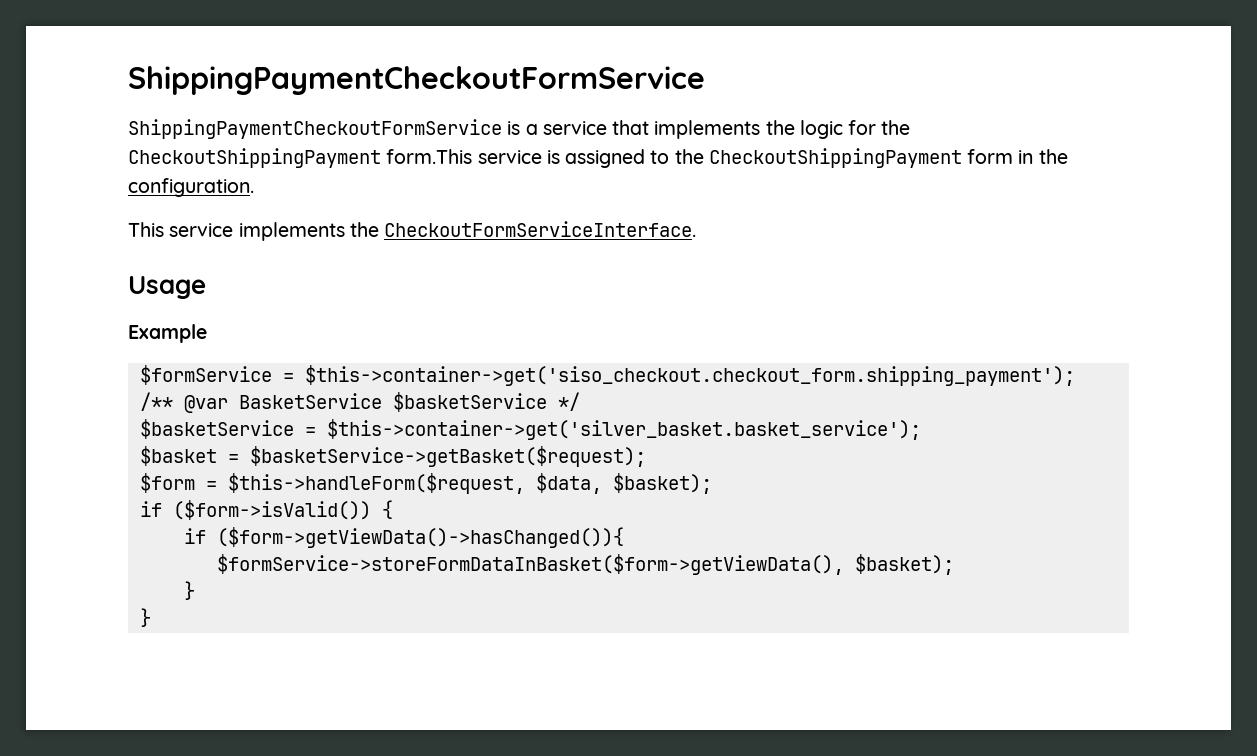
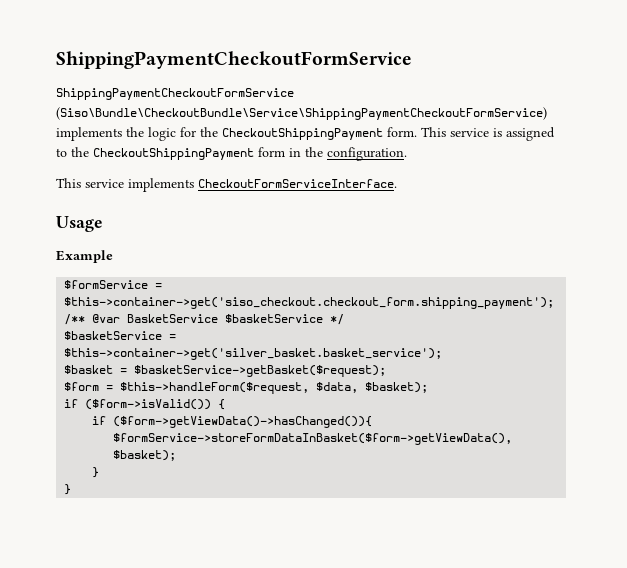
- ShippingPaymentCheckoutFormService is a service that implements the logic for the CheckoutShippingPayment form.This service is assigned to the CheckoutShippingPayment form in the configuration.
+ ShippingPaymentCheckoutFormService (Siso\Bundle\CheckoutBundle\Service\ShippingPaymentCheckoutFormService) implements the logic for the CheckoutShippingPayment form. This service is assigned to the CheckoutShippingPayment form in the configuration.
- This service implements the CheckoutFormServiceInterface.
+ This service implements CheckoutFormServiceInterface.

